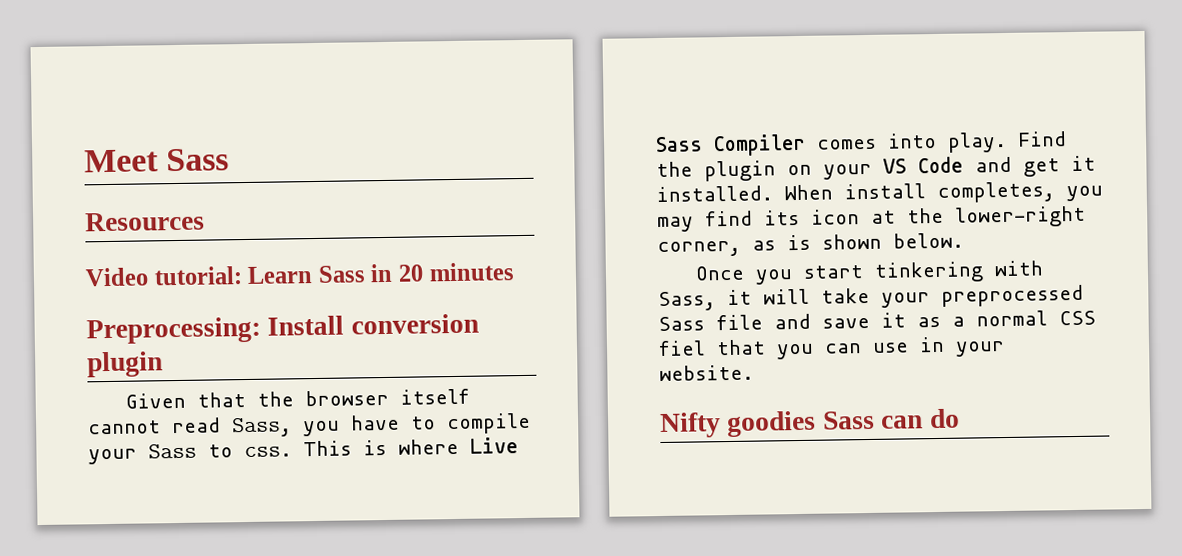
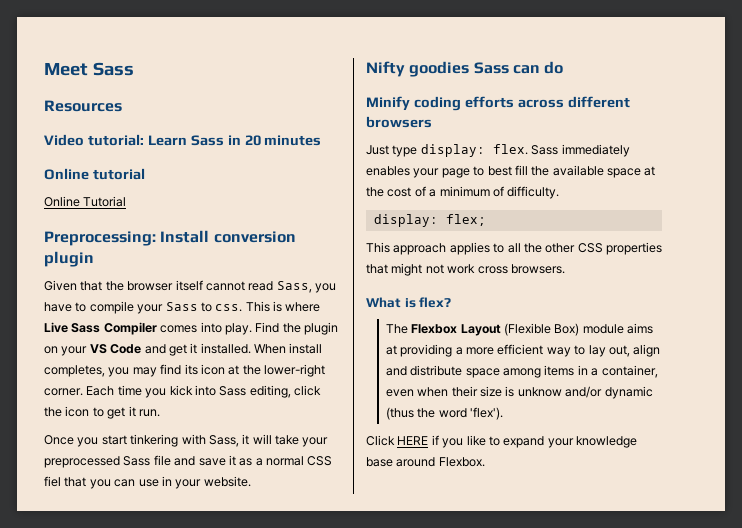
+ Online tutorial
+ Online Tutorial
- When install completes, you may find its icon at the lower-right corner, as is shown below.
+ When install completes, you may find its icon at the lower-right corner. Each time you kick into Sass editing, click the icon to get it run.
+ Minify coding efforts across different browsers
+ Just type display: flex. Sass immediately enables your page to best fill the available space at the cost of a minimum of difficulty.
+ display: flex;
+ This approach applies to all the other CSS properties that might not work cross browsers.
+ What is flex?
+ The Flexbox Layout (Flexible Box) module aims at providing a more efficient way to lay out, align and distribute space among items in a container, even when their size is unknow and/or dynamic (thus the word 'flex').
+ Click HERE if you like to expand your knowledge base around Flexbox.

